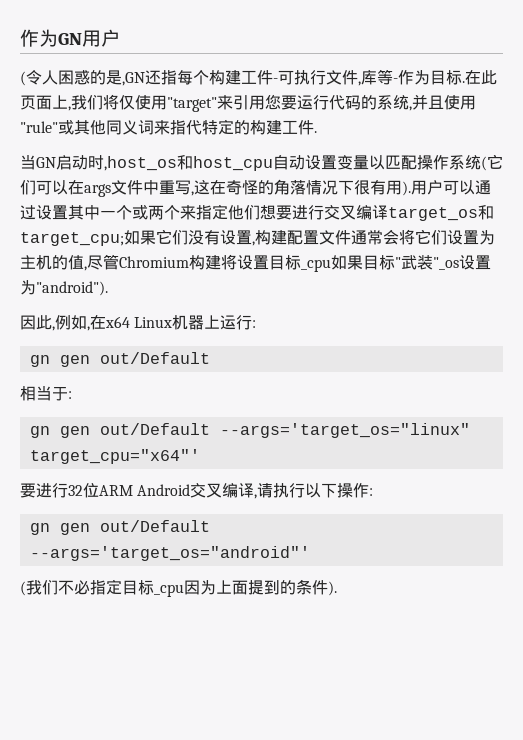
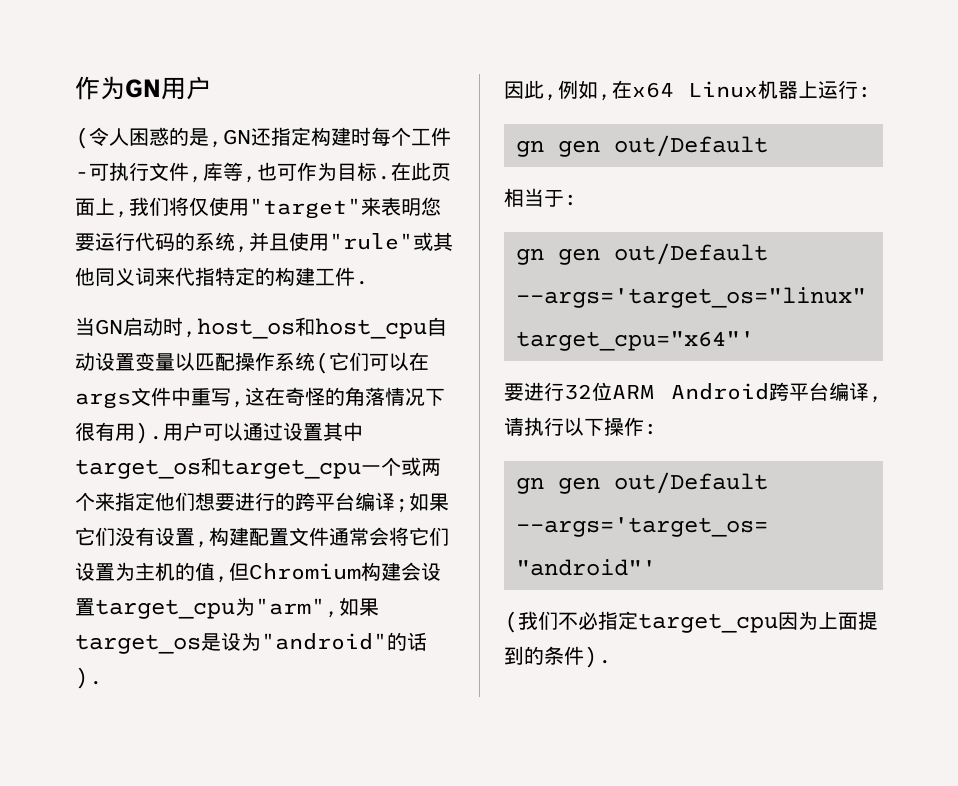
- (令人困惑的是,GN还指每个构建工件-可执行文件,库等-作为目标.
+ (令人困惑的是,GN还指定构建时每个工件-可执行文件,库等,也可作为目标.
- 在此页面上,我们将仅使用"target"来引用您要运行代码的系统,并且使用"rule"或其他同义词来指代特定的构建工件.
+ 在此页面上,我们将仅使用"target"来表明您要运行代码的系统,并且使用"rule"或其他同义词来代指特定的构建工件.
- 用户可以通过设置其中一个或两个来指定他们想要进行交叉编译target_os和target_cpu;如果它们没有设置,构建配置文件通常会将它们设置为主机的值,尽管Chromium构建将设置目标_cpu如果目标"武装"_os设置为"android").
+ 用户可以通过设置其中target_os和target_cpu一个或两个来指定他们想要进行的跨平台编译;如果它们没有设置,构建配置文件通常会将它们设置为主机的值,但Chromium构建会设置target_cpu为"arm",如果target_os是设为"android"的话).
- 要进行32位ARM Android交叉编译,请执行以下操作:
+ 要进行32位ARM Android跨平台编译,请执行以下操作:
- (我们不必指定目标_cpu因为上面提到的条件).
+ (我们不必指定target_cpu因为上面提到的条件).

